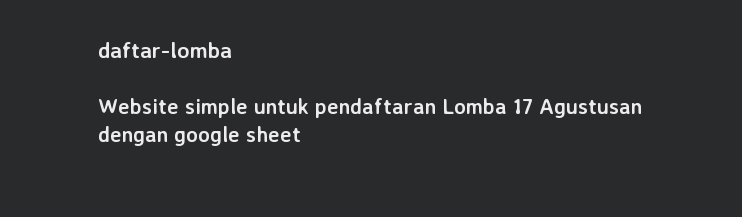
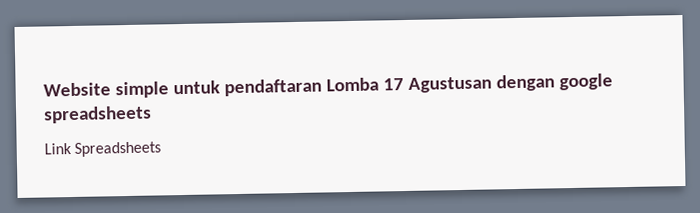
- daftar-lomba
- Website simple untuk pendaftaran Lomba 17 Agustusan dengan google sheet
+ Website simple untuk pendaftaran Lomba 17 Agustusan dengan google spreadsheets
+ Link Spreadsheets

